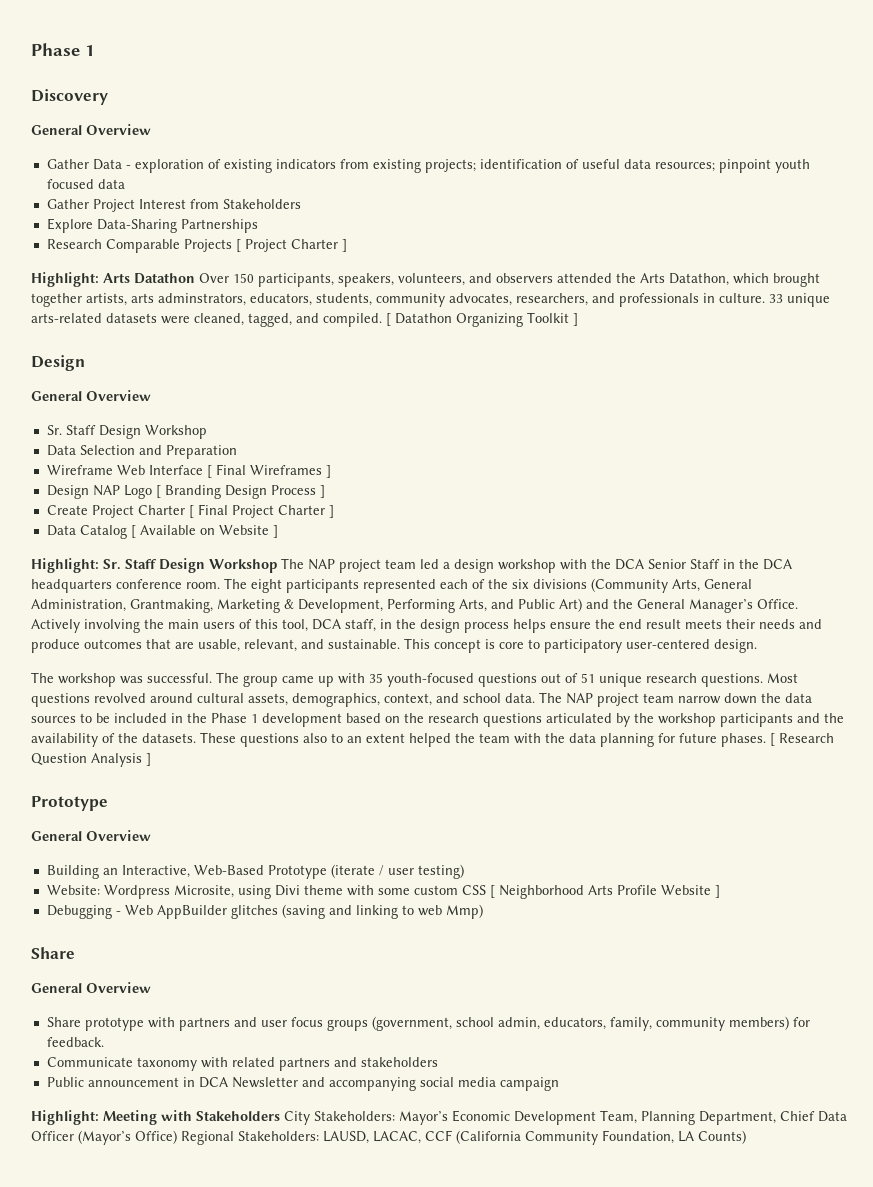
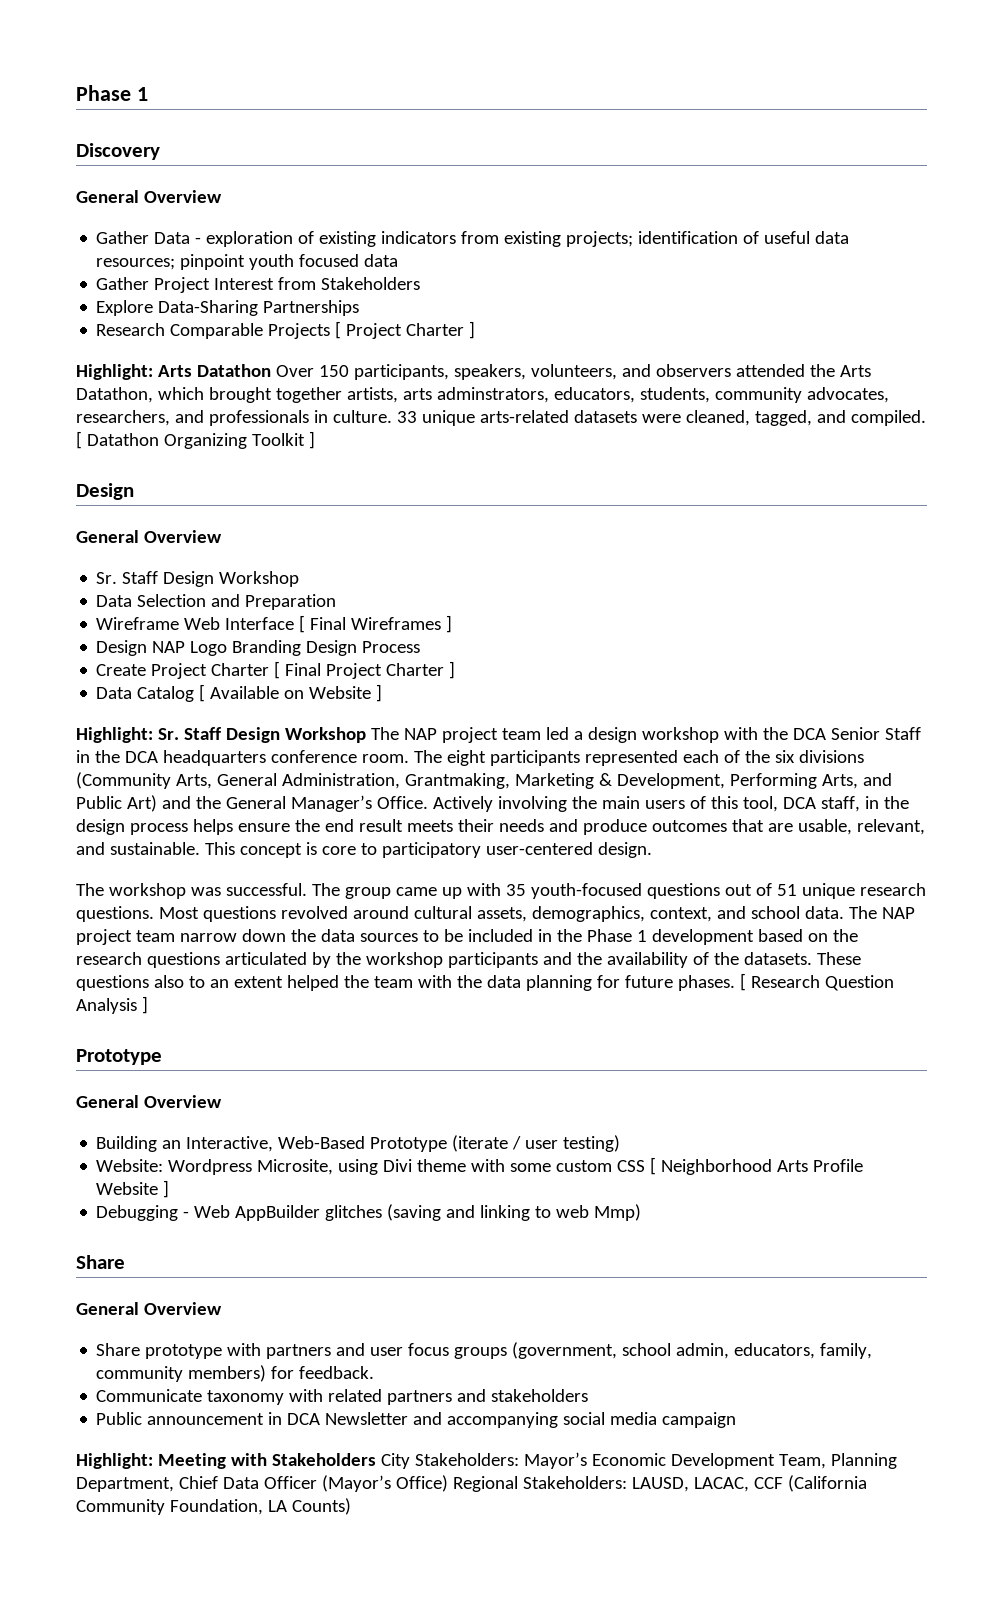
- Design NAP Logo [ Branding Design Process ]
+ Design NAP Logo Branding Design Process

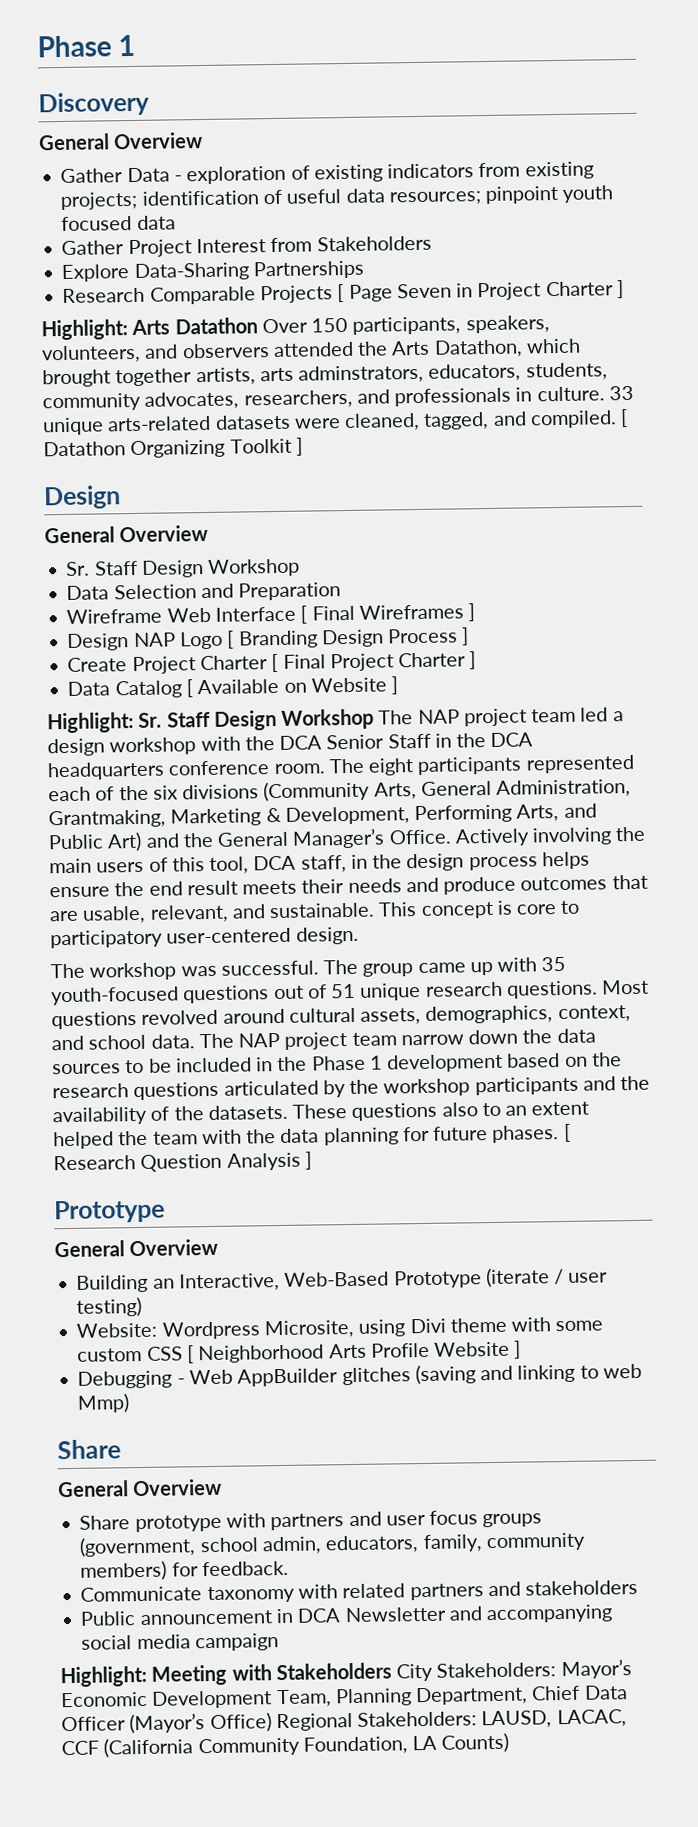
- Research Comparable Projects [ Project Charter ]
+ Research Comparable Projects [ Page Seven in Project Charter ]
- Design NAP Logo Branding Design Process
+ Design NAP Logo [ Branding Design Process ]

